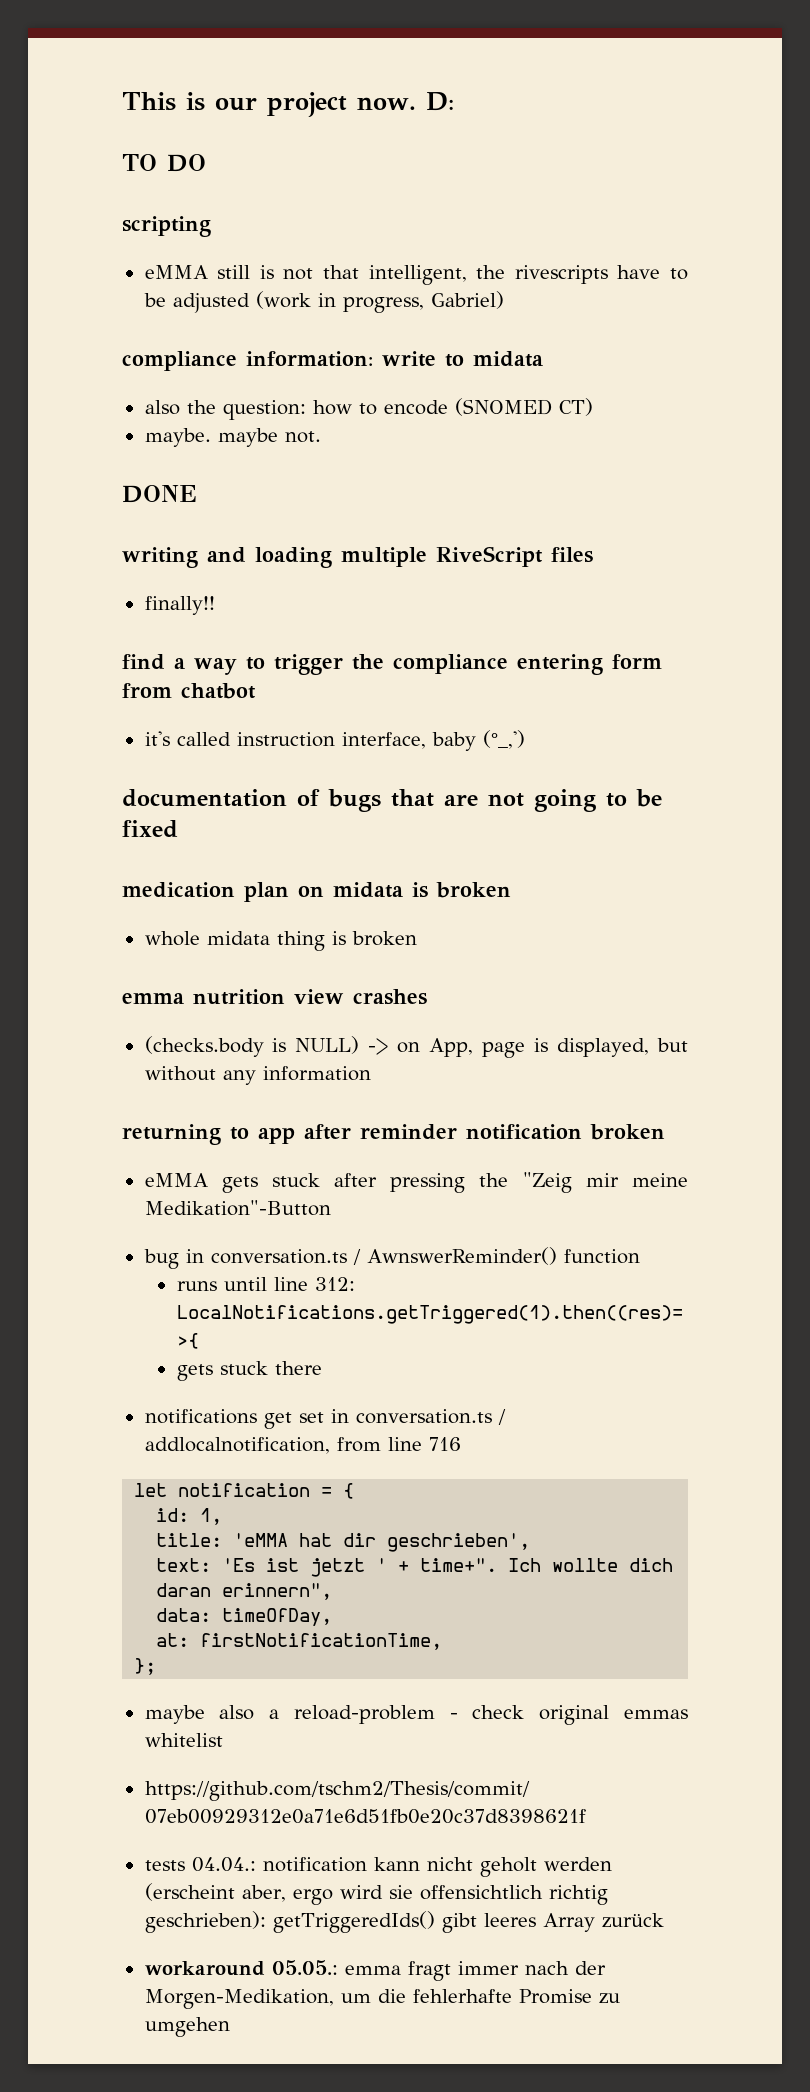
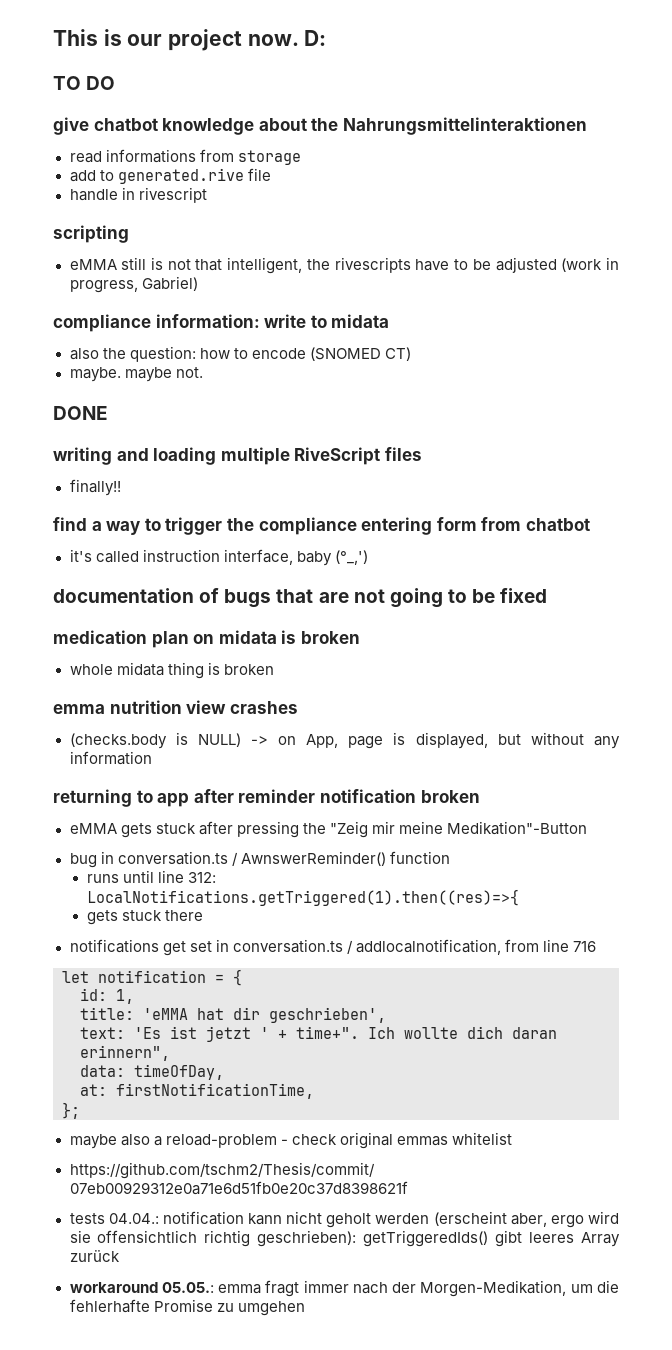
+ give chatbot knowledge about the Nahrungsmittelinteraktionen
+ read informations from storage
+ add to generated.rive file
+ handle in rivescript

